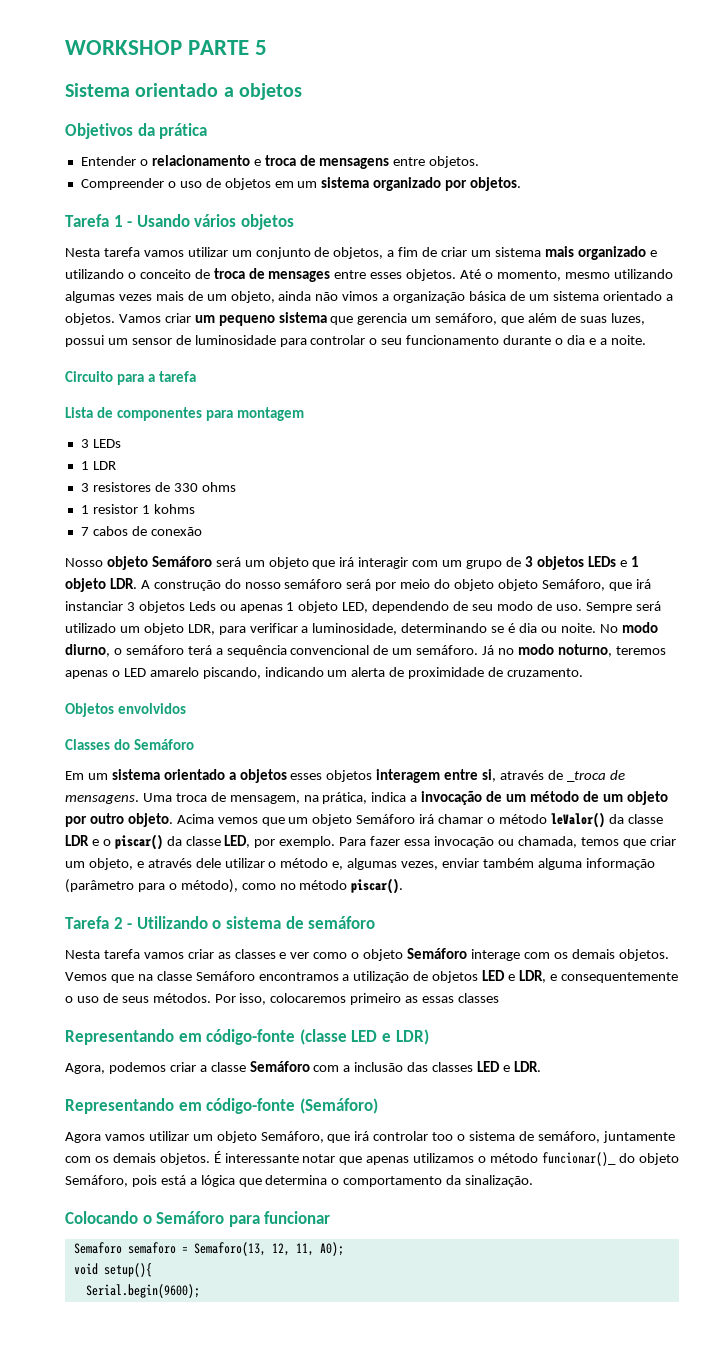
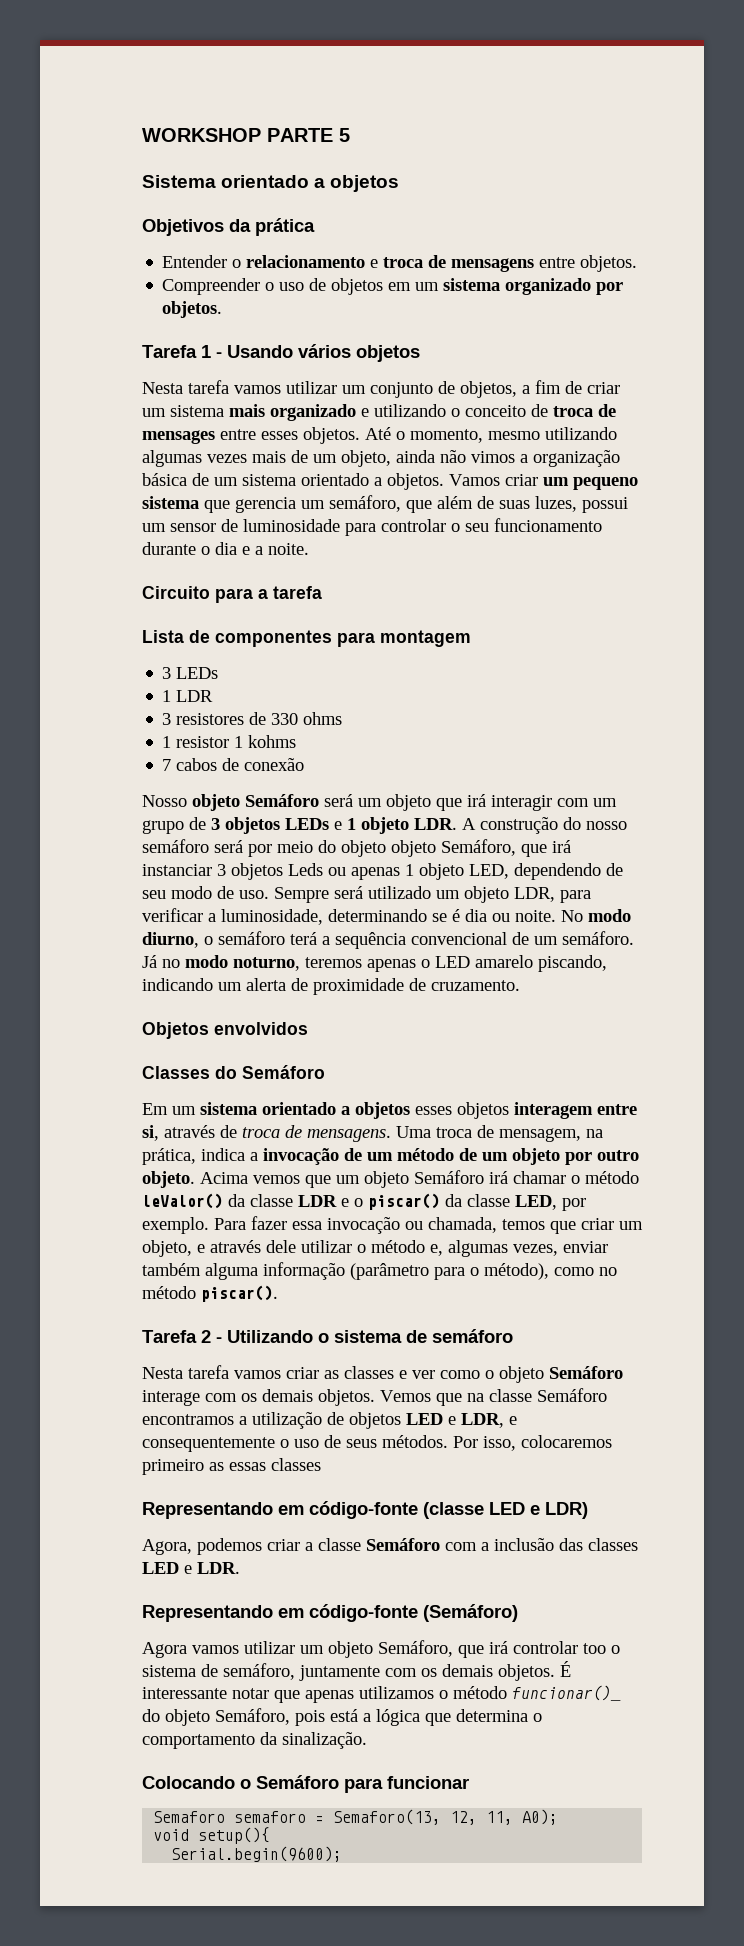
- Em um sistema orientado a objetos esses objetos interagem entre si, através de _troca de mensagens.
+ Em um sistema orientado a objetos esses objetos interagem entre si, através de troca de mensagens.

